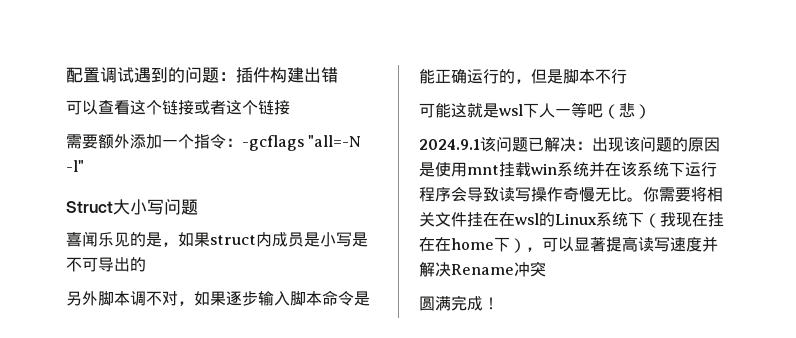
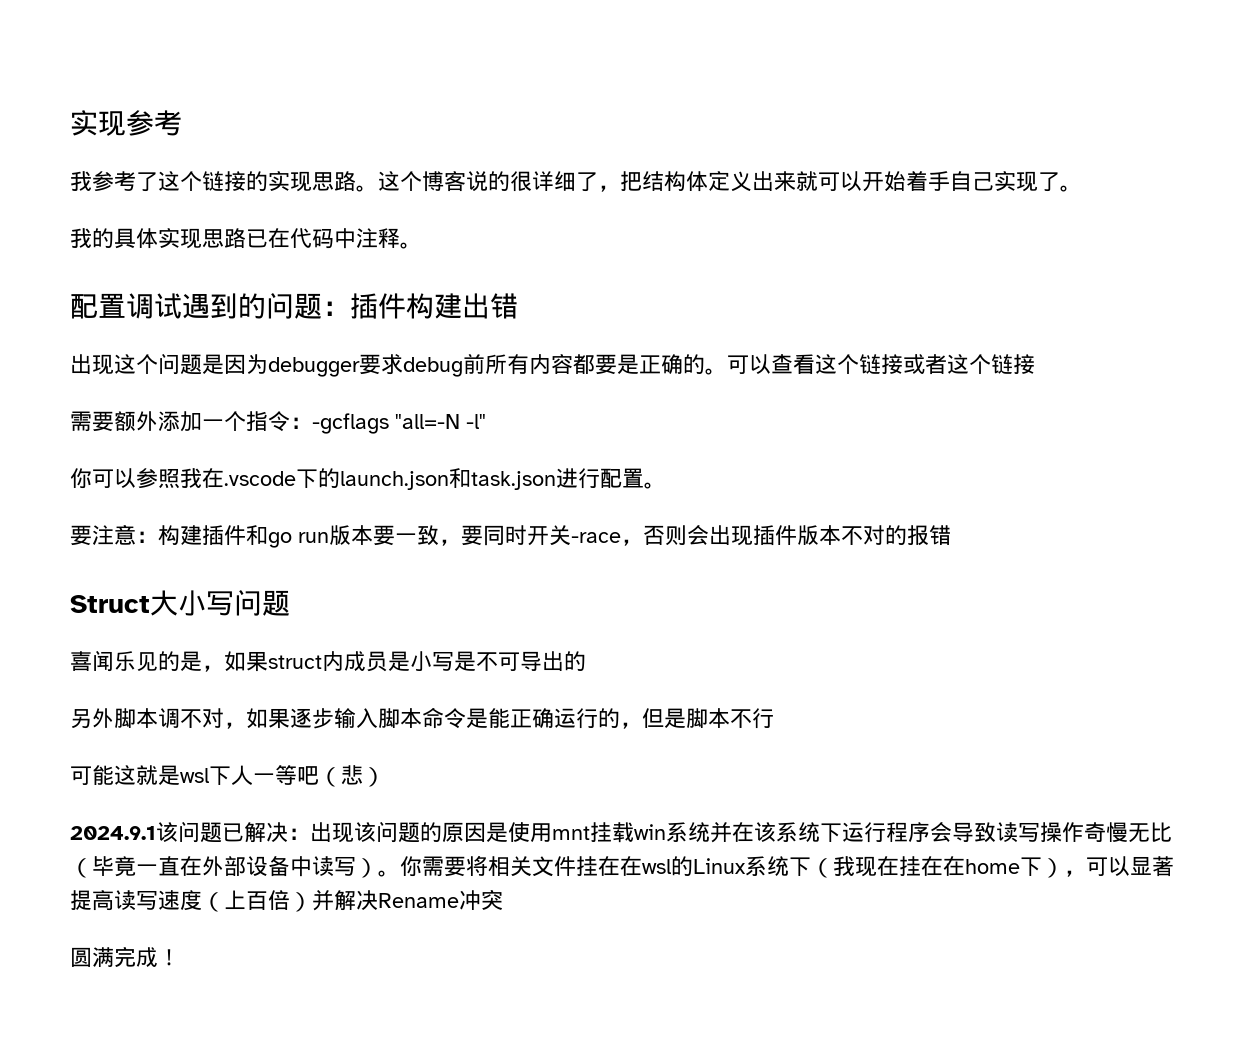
+ 实现参考
+ 我参考了这个链接的实现思路。这个博客说的很详细了，把结构体定义出来就可以开始着手自己实现了。
+ 我的具体实现思路已在代码中注释。
+ 出现这个问题是因为debugger要求debug前所有内容都要是正确的。
+ 你可以参照我在.vscode下的launch.json和task.json进行配置。
+ 要注意：构建插件和go run版本要一致，要同时开关-race，否则会出现插件版本不对的报错
- 2024.9.1该问题已解决：出现该问题的原因是使用mnt挂载win系统并在该系统下运行程序会导致读写操作奇慢无比。
+ 2024.9.1该问题已解决：出现该问题的原因是使用mnt挂载win系统并在该系统下运行程序会导致读写操作奇慢无比（毕竟一直在外部设备中读写）。
- 你需要将相关文件挂在在wsl的Linux系统下（我现在挂在在home下），可以显著提高读写速度并解决Rename冲突
+ 你需要将相关文件挂在在wsl的Linux系统下（我现在挂在在home下），可以显著提高读写速度（上百倍）并解决Rename冲突

